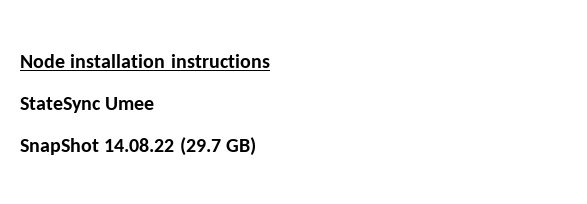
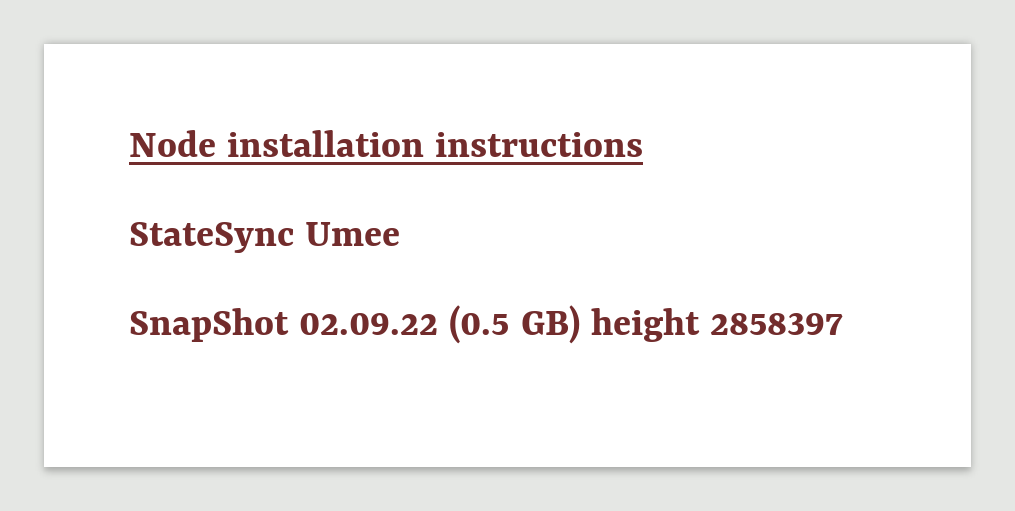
- SnapShot 14.08.22 (29.7 GB)
+ SnapShot 02.09.22 (0.5 GB) height 2858397

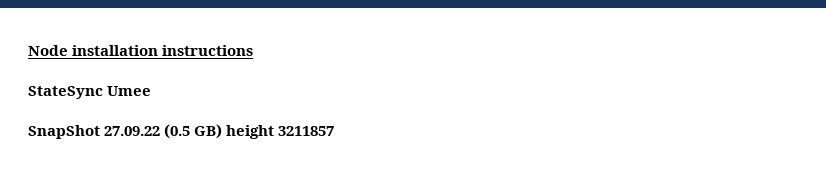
- SnapShot 02.09.22 (0.5 GB) height 2858397
+ SnapShot 27.09.22 (0.5 GB) height 3211857

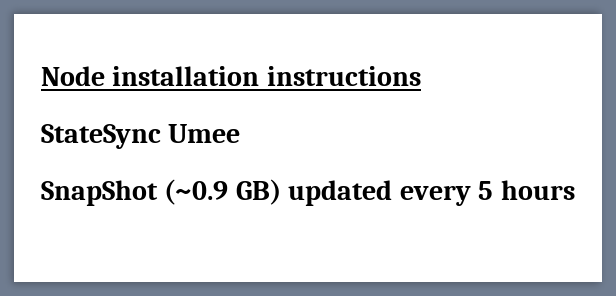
- SnapShot 27.09.22 (0.5 GB) height 3211857
+ SnapShot (~0.9 GB) updated every 5 hours

